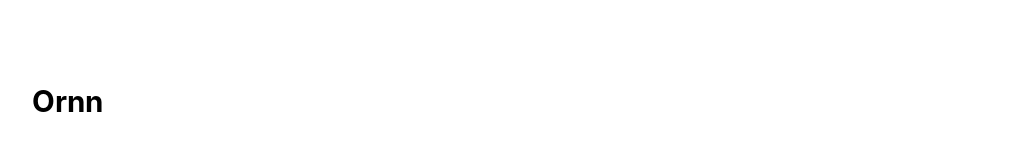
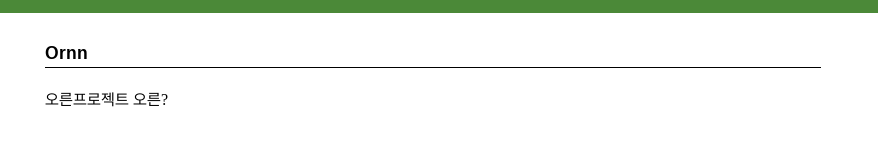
+ 오른프로젝트 오른?

